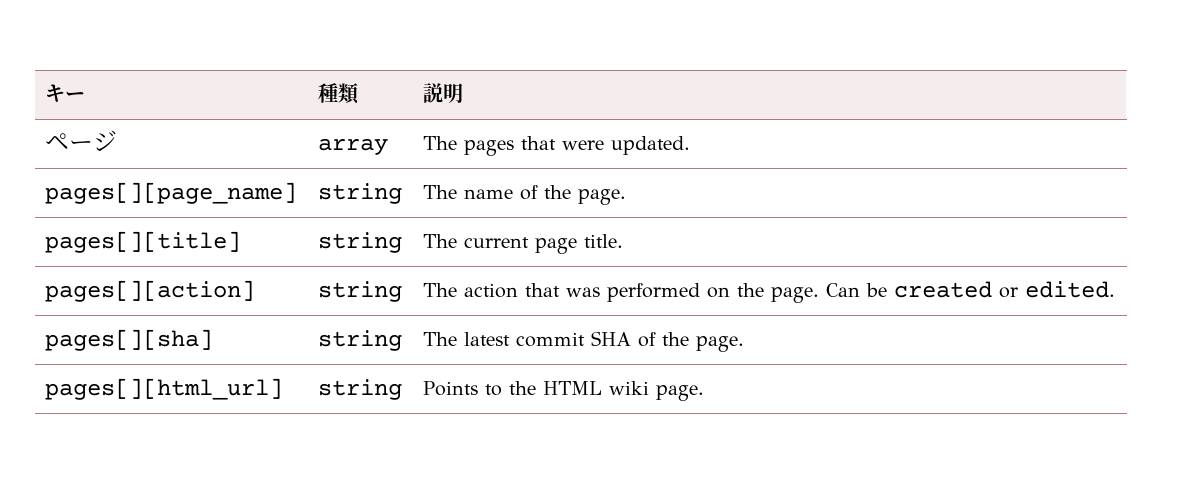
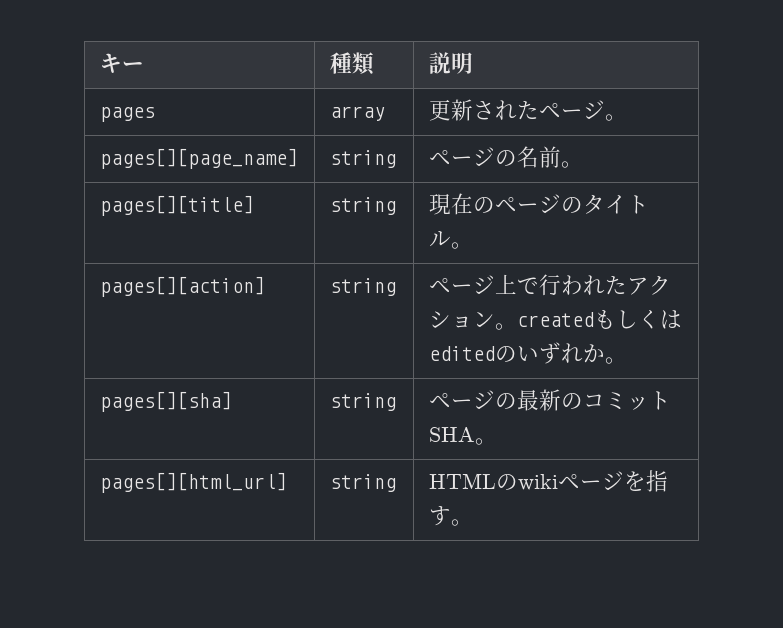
- ページ | array | The pages that were updated.
- pages[][page_name] | string | The name of the page.
- pages[][title] | string | The current page title.
- pages[][action] | string | The action that was performed on the page. Can be created or edited.
- pages[][sha] | string | The latest commit SHA of the page.
- pages[][html_url] | string | Points to the HTML wiki page.
+ pages | array | 更新されたページ。
+ pages[][page_name] | string | ページの名前。
+ pages[][title] | string | 現在のページのタイトル。
+ pages[][action] | string | ページ上で行われたアクション。createdもしくはeditedのいずれか。
+ pages[][sha] | string | ページの最新のコミットSHA。
+ pages[][html_url] | string | HTMLのwikiページを指す。

